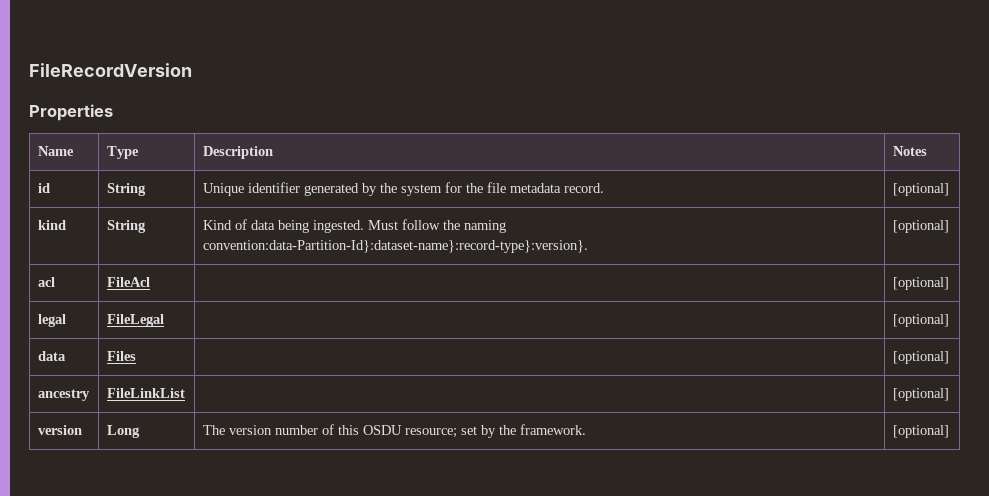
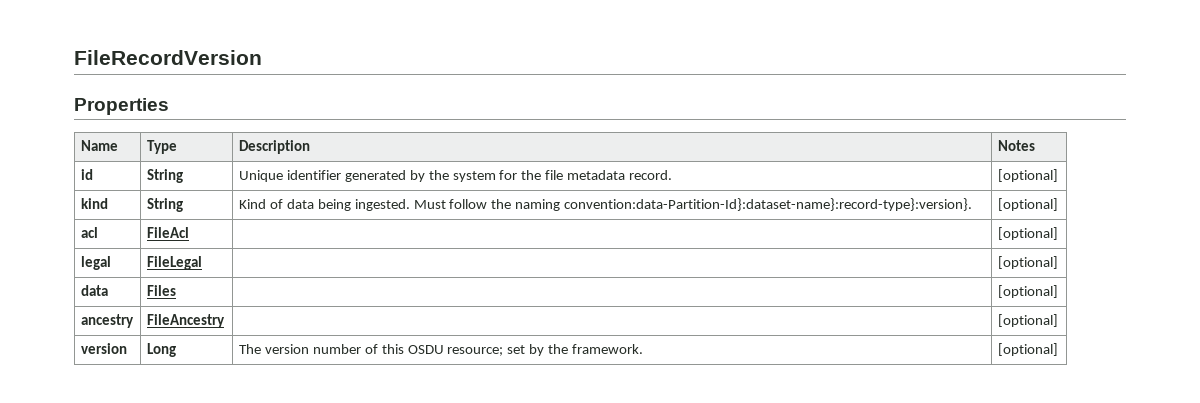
- ancestry | FileLinkList | | [optional]
+ ancestry | FileAncestry | | [optional]

